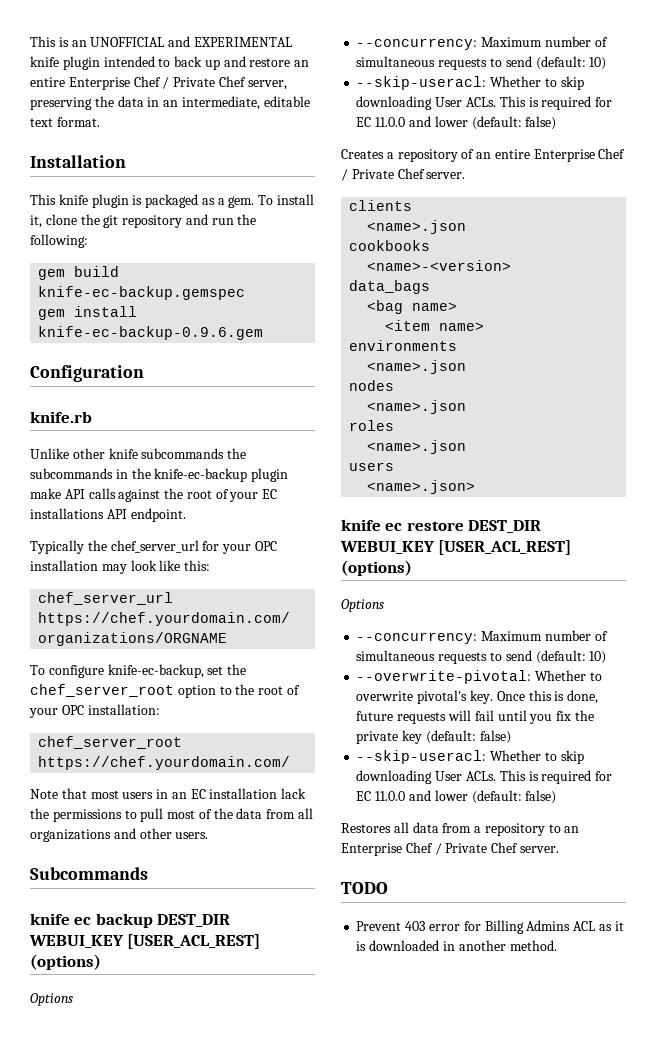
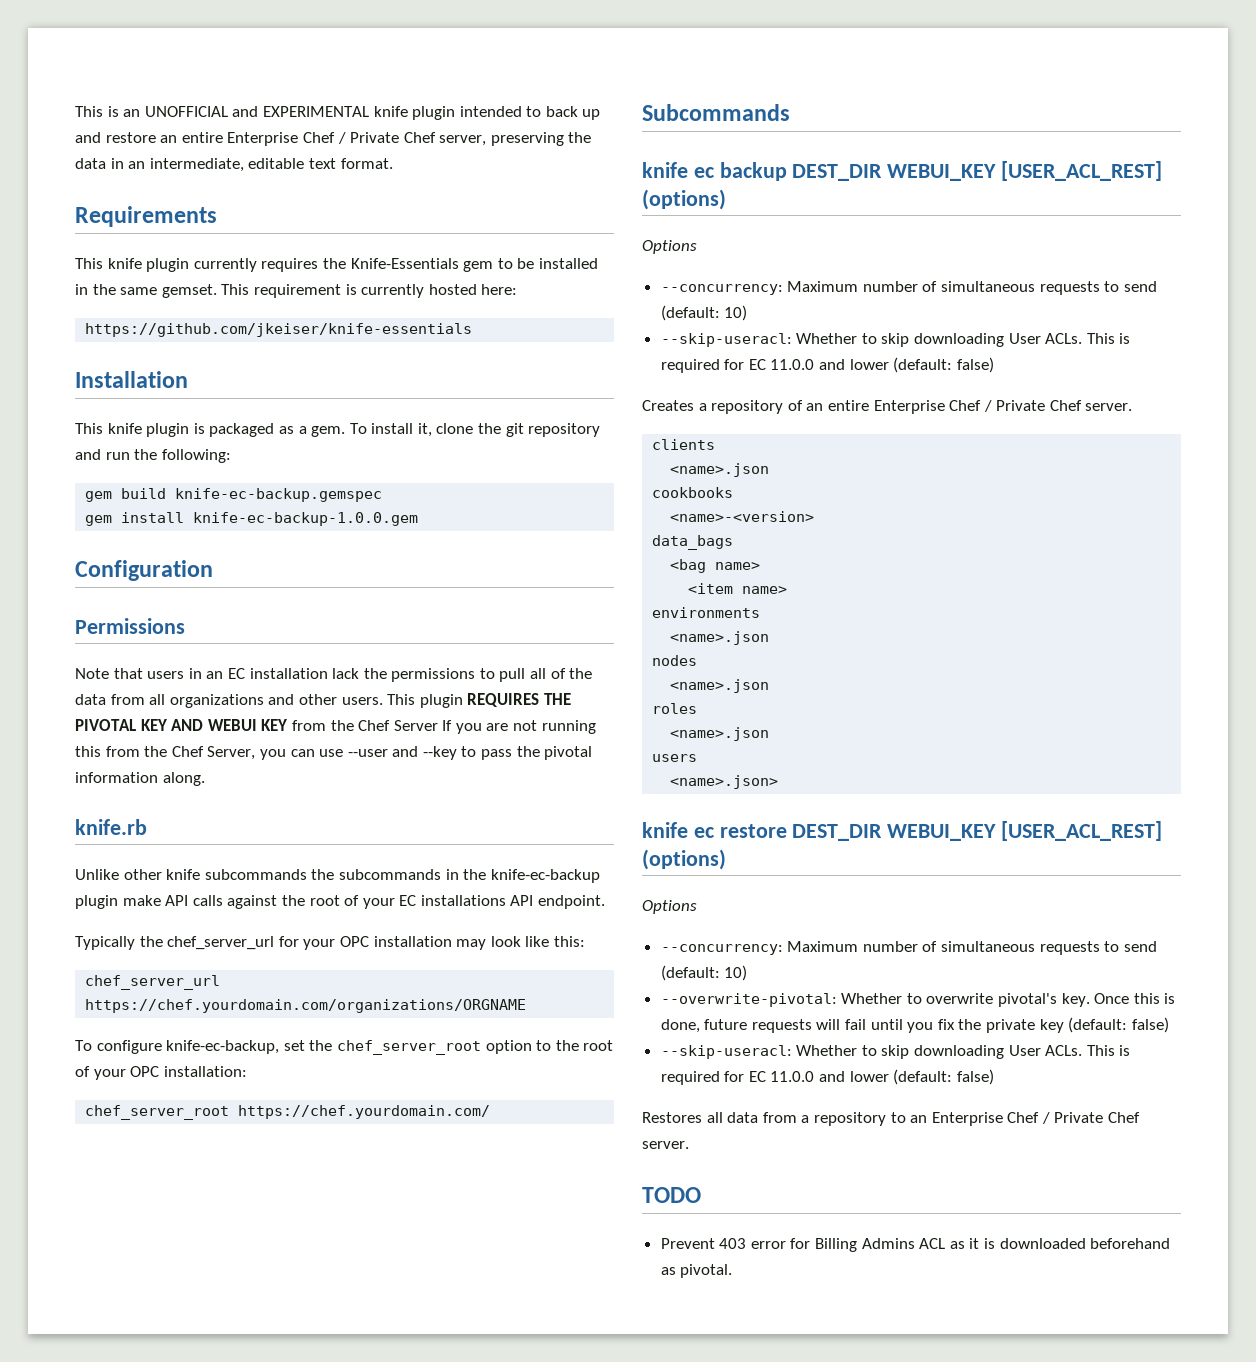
+ Requirements
+ This knife plugin currently requires the Knife-Essentials gem to be installed in the same gemset. This requirement is currently hosted here:
+ https://github.com/jkeiser/knife-essentials
- gem install knife-ec-backup-0.9.6.gem
+ gem install knife-ec-backup-1.0.0.gem
+ Permissions
+ Note that users in an EC installation lack the permissions to pull all of the data from all organizations and other users. This plugin REQUIRES THE PIVOTAL KEY AND WEBUI KEY from the Chef Server If you are not running this from the Chef Server, you can use --user and --key to pass the pivotal information along.
- Note that most users in an EC installation lack the permissions to pull most of the data from all organizations and other users.
- Prevent 403 error for Billing Admins ACL as it is downloaded in another method.
+ Prevent 403 error for Billing Admins ACL as it is downloaded beforehand as pivotal.

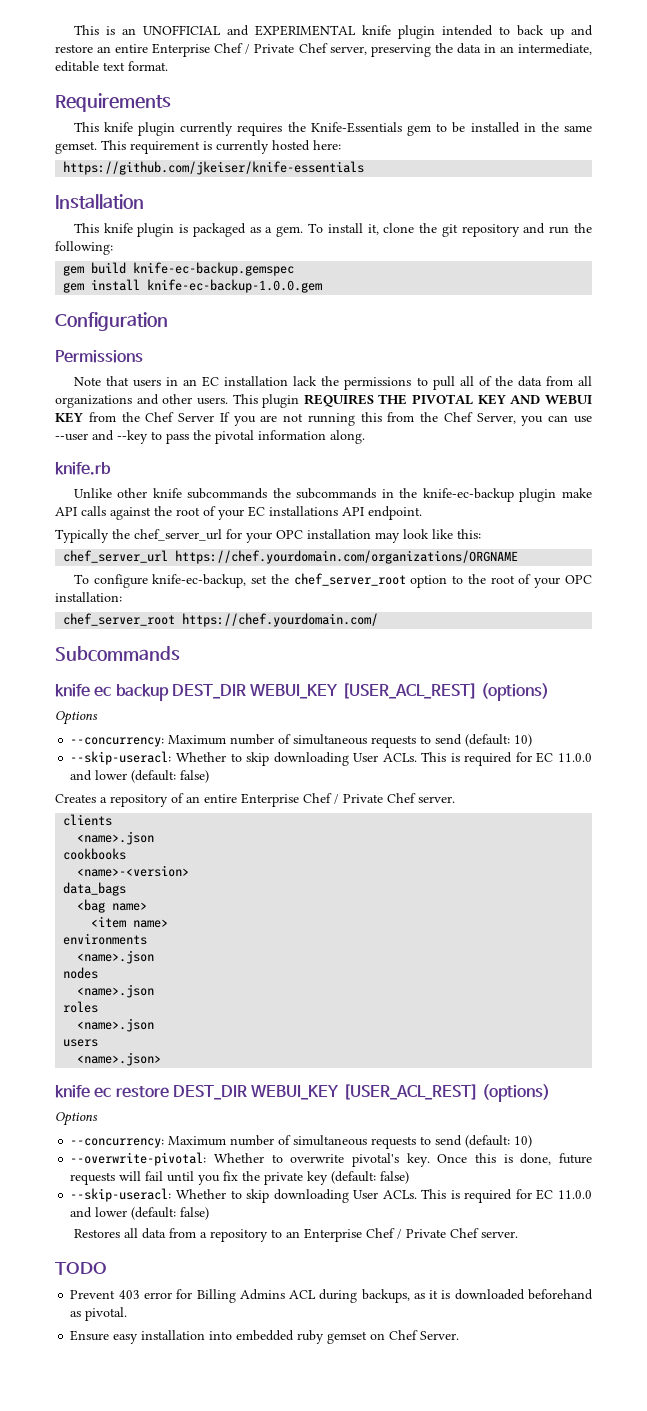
- Prevent 403 error for Billing Admins ACL as it is downloaded beforehand as pivotal.
+ Prevent 403 error for Billing Admins ACL during backups, as it is downloaded beforehand as pivotal.
+ Ensure easy installation into embedded ruby gemset on Chef Server.

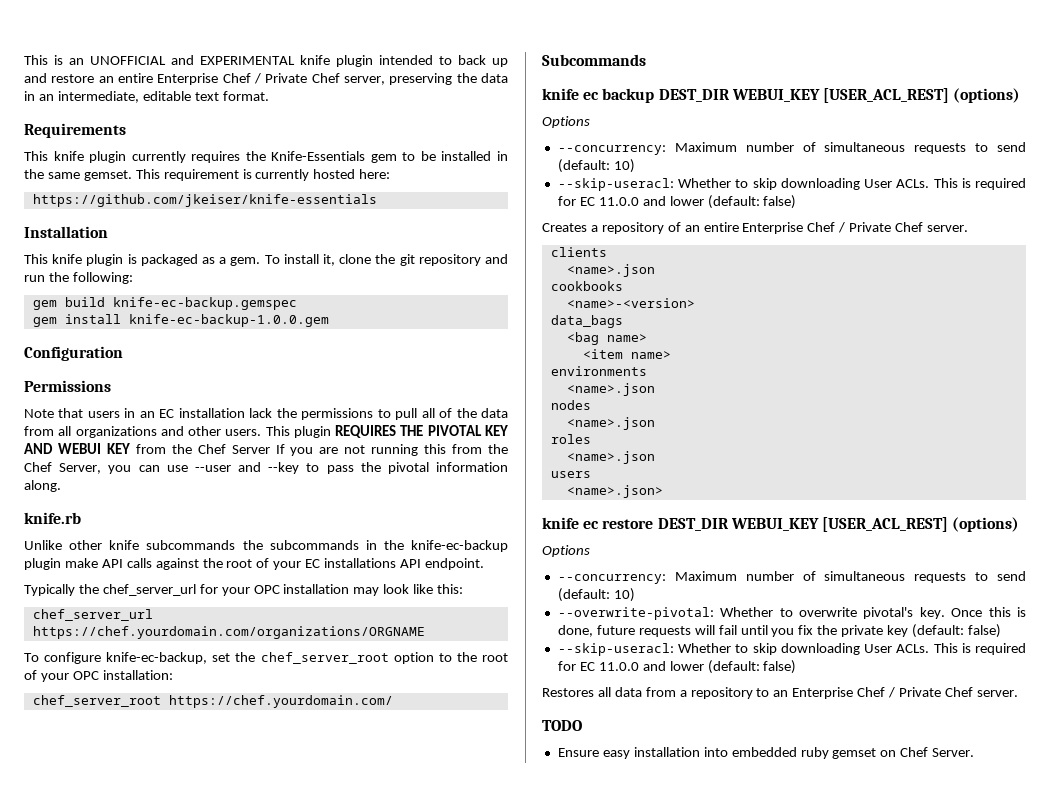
- Prevent 403 error for Billing Admins ACL during backups, as it is downloaded beforehand as pivotal.

